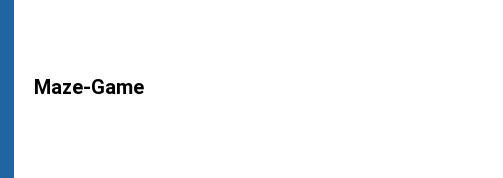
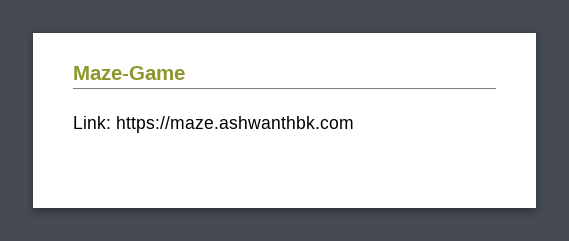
+ Link: https://maze.ashwanthbk.com

